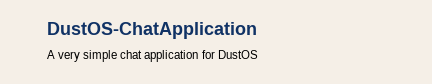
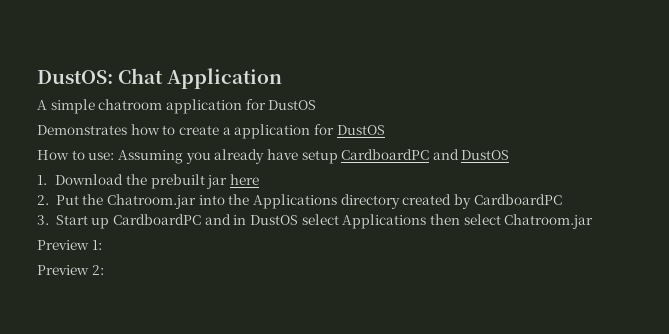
- DustOS-ChatApplication
- A very simple chat application for DustOS
+ DustOS: Chat Application
+ A simple chatroom application for DustOS
+ Demonstrates how to create a application for DustOS
+ How to use: Assuming you already have setup CardboardPC and DustOS
+ 1. Download the prebuilt jar here
+ 2. Put the Chatroom.jar into the Applications directory created by CardboardPC
+ 3. Start up CardboardPC and in DustOS select Applications then select Chatroom.jar
+ Preview 1:
+ Preview 2:

